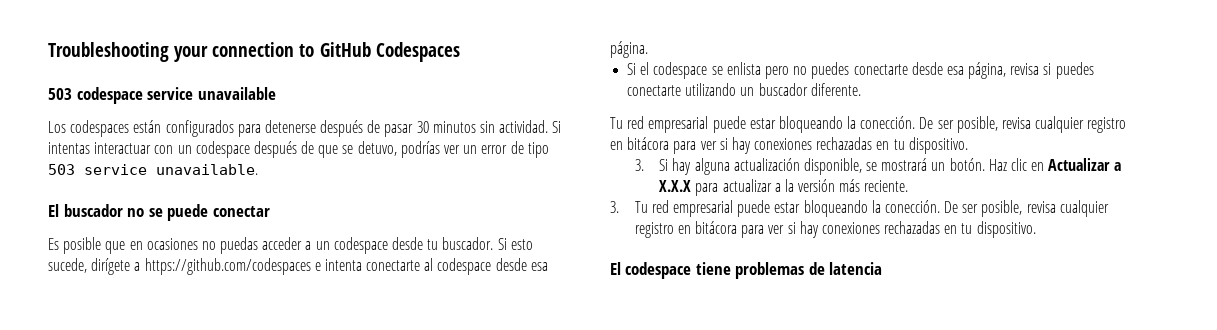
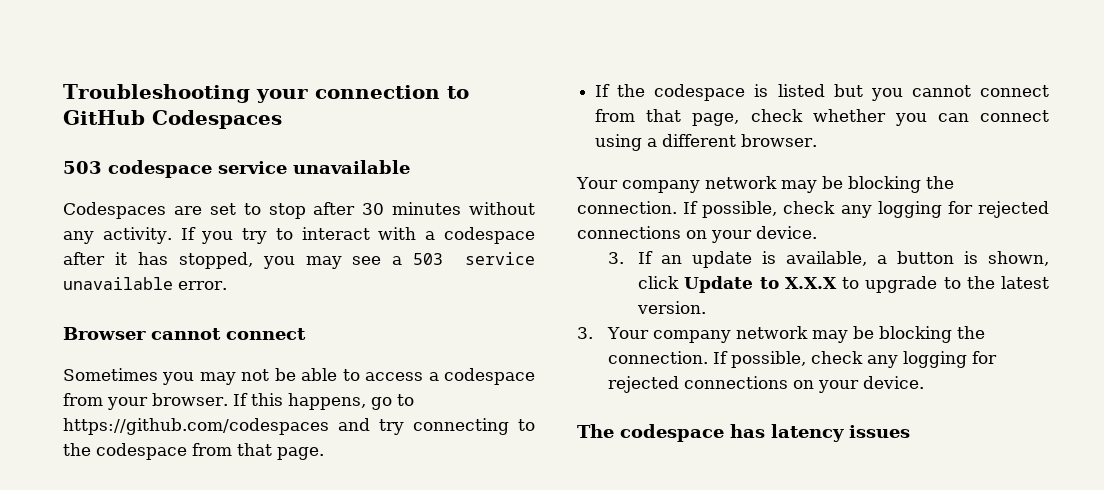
- Los codespaces están configurados para detenerse después de pasar 30 minutos sin actividad. Si intentas interactuar con un codespace después de que se detuvo, podrías ver un error de tipo 503 service unavailable.
- El buscador no se puede conectar
- Es posible que en ocasiones no puedas acceder a un codespace desde tu buscador. Si esto sucede, dirígete a https://github.com/codespaces e intenta conectarte al codespace desde esa página.
- Si el codespace se enlista pero no puedes conectarte desde esa página, revisa si puedes conectarte utilizando un buscador diferente.
- Tu red empresarial puede estar bloqueando la conección. De ser posible, revisa cualquier registro en bitácora para ver si hay conexiones rechazadas en tu dispositivo.
- 3. Si hay alguna actualización disponible, se mostrará un botón. Haz clic en Actualizar a X.X.X para actualizar a la versión más reciente.
- 3. Tu red empresarial puede estar bloqueando la conección. De ser posible, revisa cualquier registro en bitácora para ver si hay conexiones rechazadas en tu dispositivo.
- El codespace tiene problemas de latencia
+ Codespaces are set to stop after 30 minutes without any activity. If you try to interact with a codespace after it has stopped, you may see a 503 service unavailable error.
+ Browser cannot connect
+ Sometimes you may not be able to access a codespace from your browser. If this happens, go to https://github.com/codespaces and try connecting to the codespace from that page.
+ If the codespace is listed but you cannot connect from that page, check whether you can connect using a different browser.
+ Your company network may be blocking the connection. If possible, check any logging for rejected connections on your device.
+ 3. If an update is available, a button is shown, click Update to X.X.X to upgrade to the latest version.
+ 3. Your company network may be blocking the connection. If possible, check any logging for rejected connections on your device.
+ The codespace has latency issues

